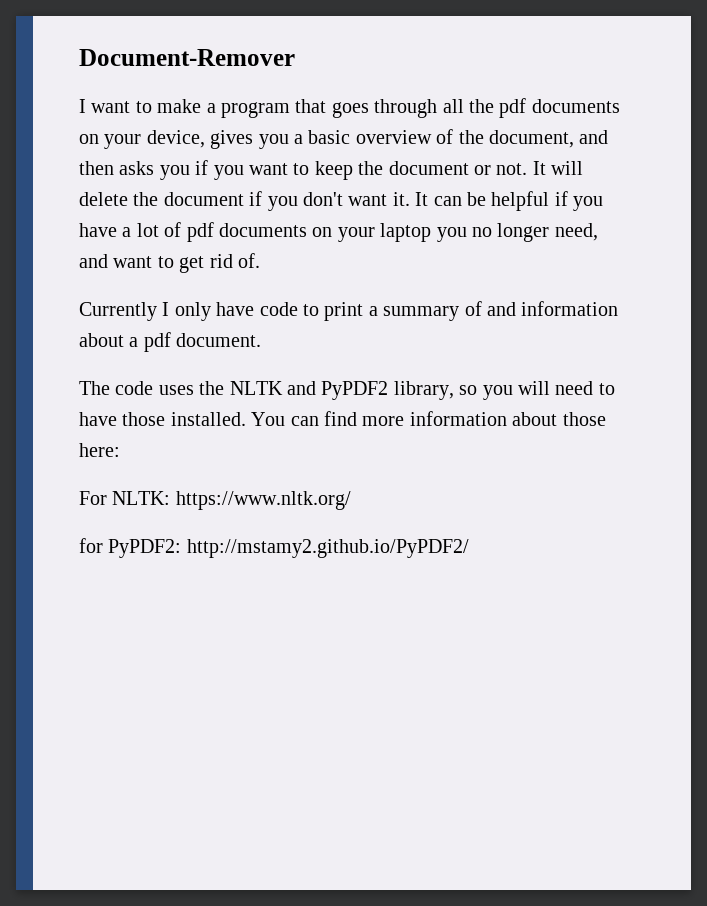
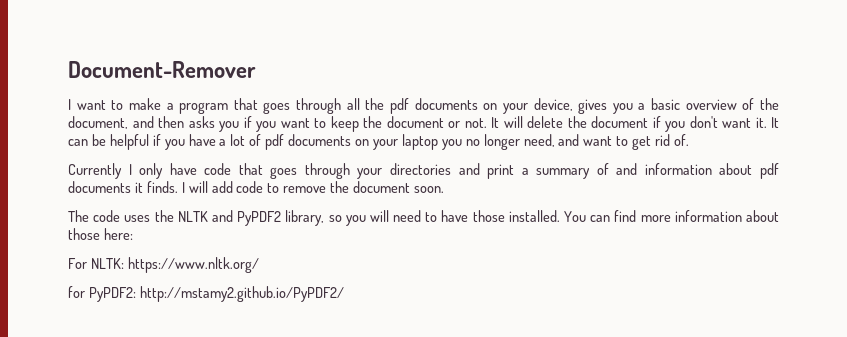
- Currently I only have code to print a summary of and information about a pdf document.
+ Currently I only have code that goes through your directories and print a summary of and information about pdf documents it finds. I will add code to remove the document soon.

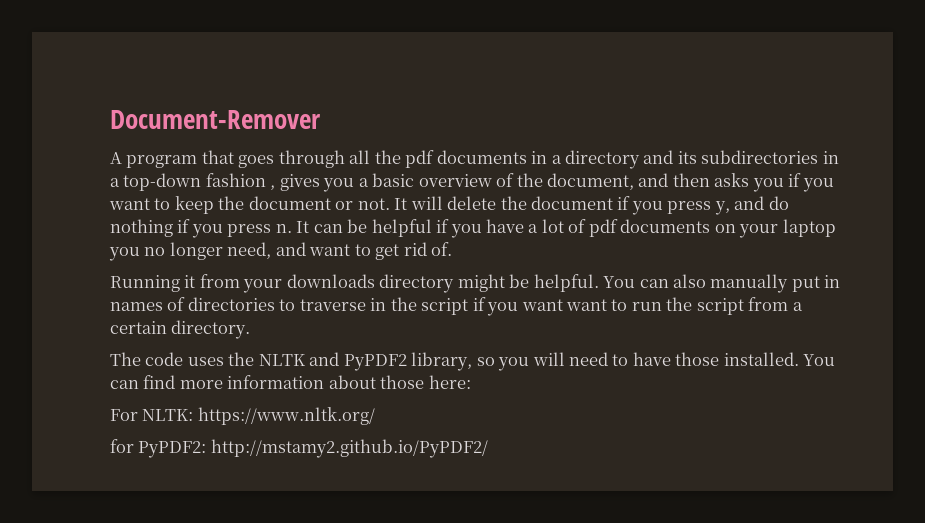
- I want to make a program that goes through all the pdf documents on your device, gives you a basic overview of the document, and then asks you if you want to keep the document or not.
+ A program that goes through all the pdf documents in a directory and its subdirectories in a top-down fashion , gives you a basic overview of the document, and then asks you if you want to keep the document or not.
- It will delete the document if you don't want it.
+ It will delete the document if you press y, and do nothing if you press n.
- Currently I only have code that goes through your directories and print a summary of and information about pdf documents it finds. I will add code to remove the document soon.
+ Running it from your downloads directory might be helpful. You can also manually put in names of directories to traverse in the script if you want want to run the script from a certain directory.

